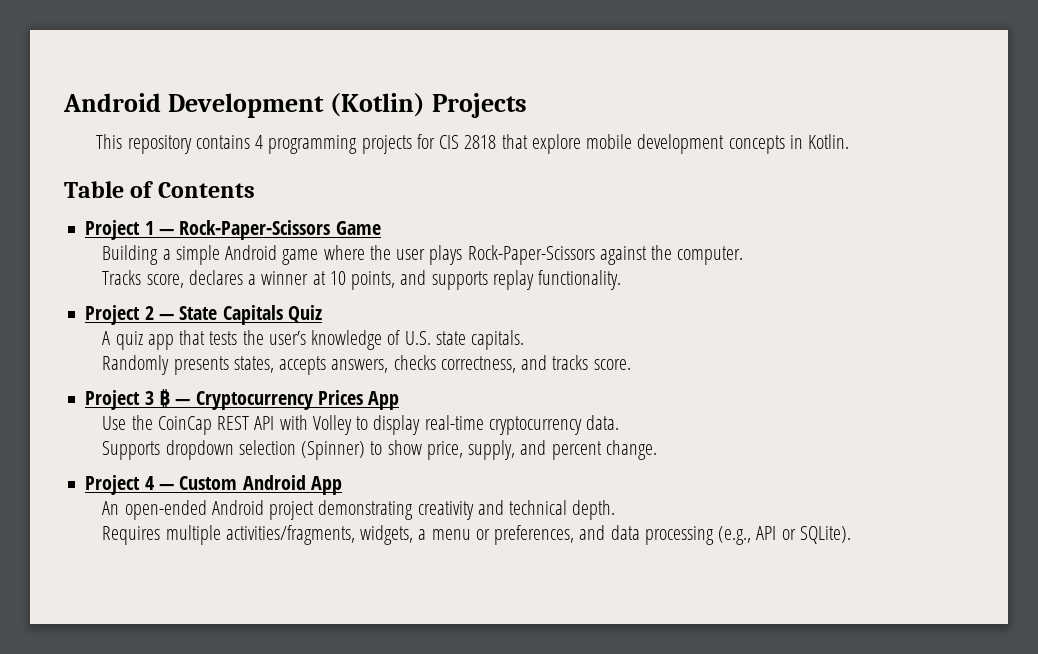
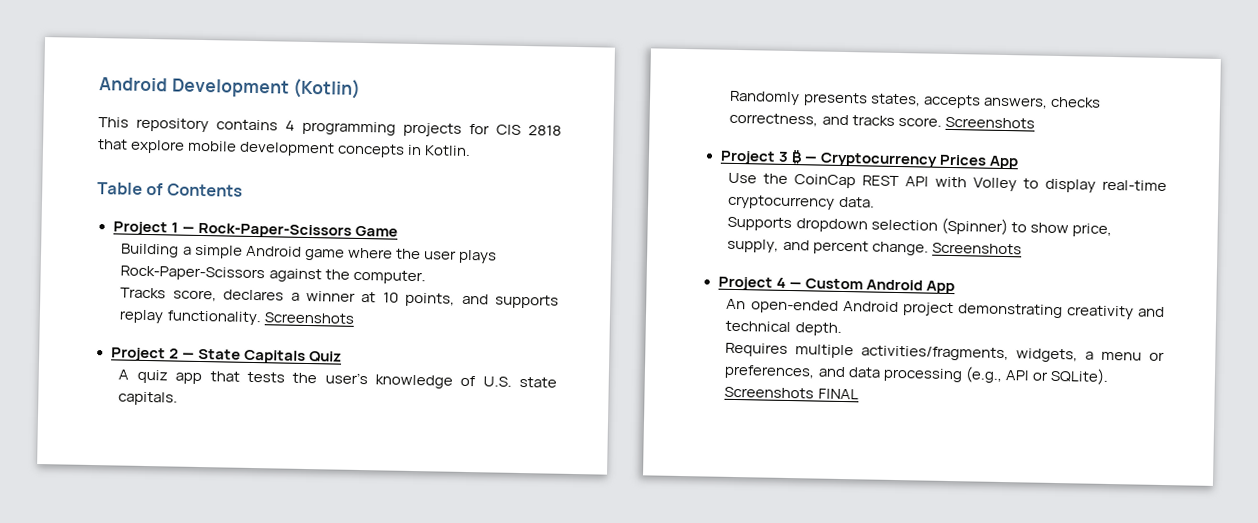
- Android Development (Kotlin) Projects
+ Android Development (Kotlin)
- Tracks score, declares a winner at 10 points, and supports replay functionality.
+ Tracks score, declares a winner at 10 points, and supports replay functionality. Screenshots
- Randomly presents states, accepts answers, checks correctness, and tracks score.
+ Randomly presents states, accepts answers, checks correctness, and tracks score. Screenshots
- Supports dropdown selection (Spinner) to show price, supply, and percent change.
+ Supports dropdown selection (Spinner) to show price, supply, and percent change. Screenshots
+ Screenshots FINAL

